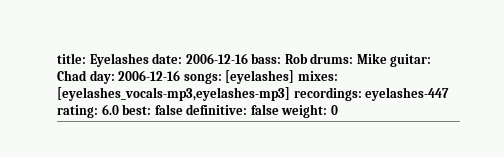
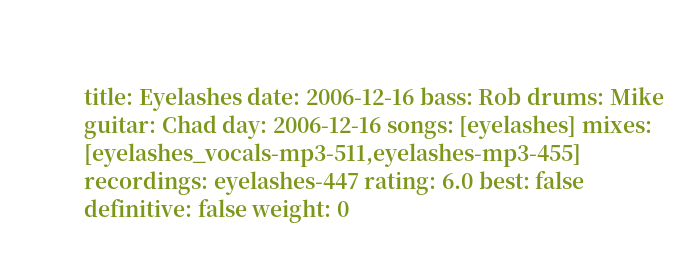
- title: Eyelashes date: 2006-12-16 bass: Rob drums: Mike guitar: Chad day: 2006-12-16 songs: [eyelashes] mixes: [eyelashes_vocals-mp3,eyelashes-mp3] recordings: eyelashes-447 rating: 6.0 best: false definitive: false weight: 0
+ title: Eyelashes date: 2006-12-16 bass: Rob drums: Mike guitar: Chad day: 2006-12-16 songs: [eyelashes] mixes: [eyelashes_vocals-mp3-511,eyelashes-mp3-455] recordings: eyelashes-447 rating: 6.0 best: false definitive: false weight: 0

